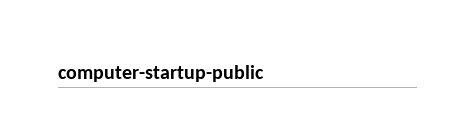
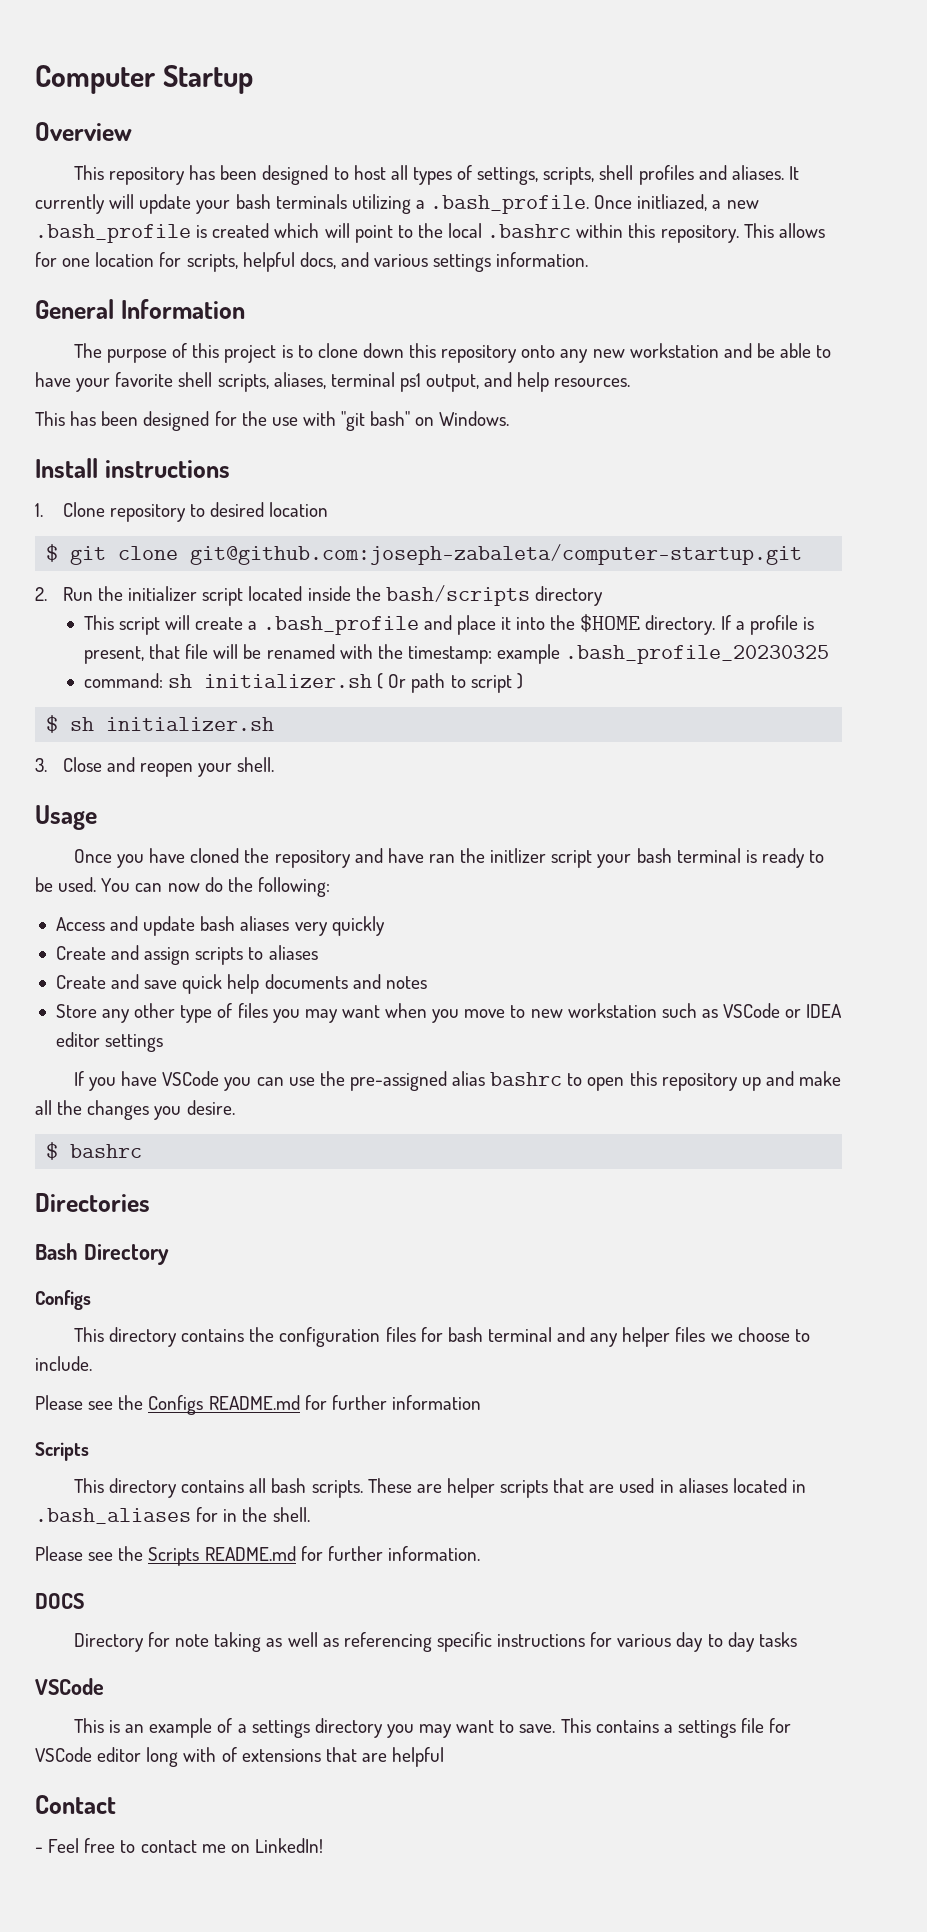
- computer-startup-public
+ Computer Startup
+ Overview
+ This repository has been designed to host all types of settings, scripts, shell profiles and aliases. It currently will update your bash terminals utilizing a .bash_profile. Once initliazed, a new .bash_profile is created which will point to the local .bashrc within this repository. This allows for one location for scripts, helpful docs, and various settings information.
+ General Information
+ The purpose of this project is to clone down this repository onto any new workstation and be able to have your favorite shell scripts, aliases, terminal ps1 output, and help resources.
+ This has been designed for the use with "git bash" on Windows.
+ Install instructions
+ 1. Clone repository to desired location
+ $ git clone git@github.com:joseph-zabaleta/computer-startup.git
+ 2. Run the initializer script located inside the bash/scripts directory
+ This script will create a .bash_profile and place it into the $HOME directory. If a profile is present, that file will be renamed with the timestamp: example .bash_profile_20230325
+ command: sh initializer.sh ( Or path to script )
+ $ sh initializer.sh
+ 3. Close and reopen your shell.
+ Usage
+ Once you have cloned the repository and have ran the initlizer script your bash terminal is ready to be used. You can now do the following:
+ Access and update bash aliases very quickly
+ Create and assign scripts to aliases
+ Create and save quick help documents and notes
+ Store any other type of files you may want when you move to new workstation such as VSCode or IDEA editor settings
+ If you have VSCode you can use the pre-assigned alias bashrc to open this repository up and make all the changes you desire.
+ $ bashrc
+ Directories
+ Bash Directory
+ Configs
+ This directory contains the configuration files for bash terminal and any helper files we choose to include.
+ Please see the Configs README.md for further information
+ Scripts
+ This directory contains all bash scripts. These are helper scripts that are used in aliases located in .bash_aliases for in the shell.
+ Please see the Scripts README.md for further information.
+ DOCS
+ Directory for note taking as well as referencing specific instructions for various day to day tasks
+ VSCode
+ This is an example of a settings directory you may want to save. This contains a settings file for VSCode editor long with of extensions that are helpful
+ Contact
+ - Feel free to contact me on LinkedIn!

